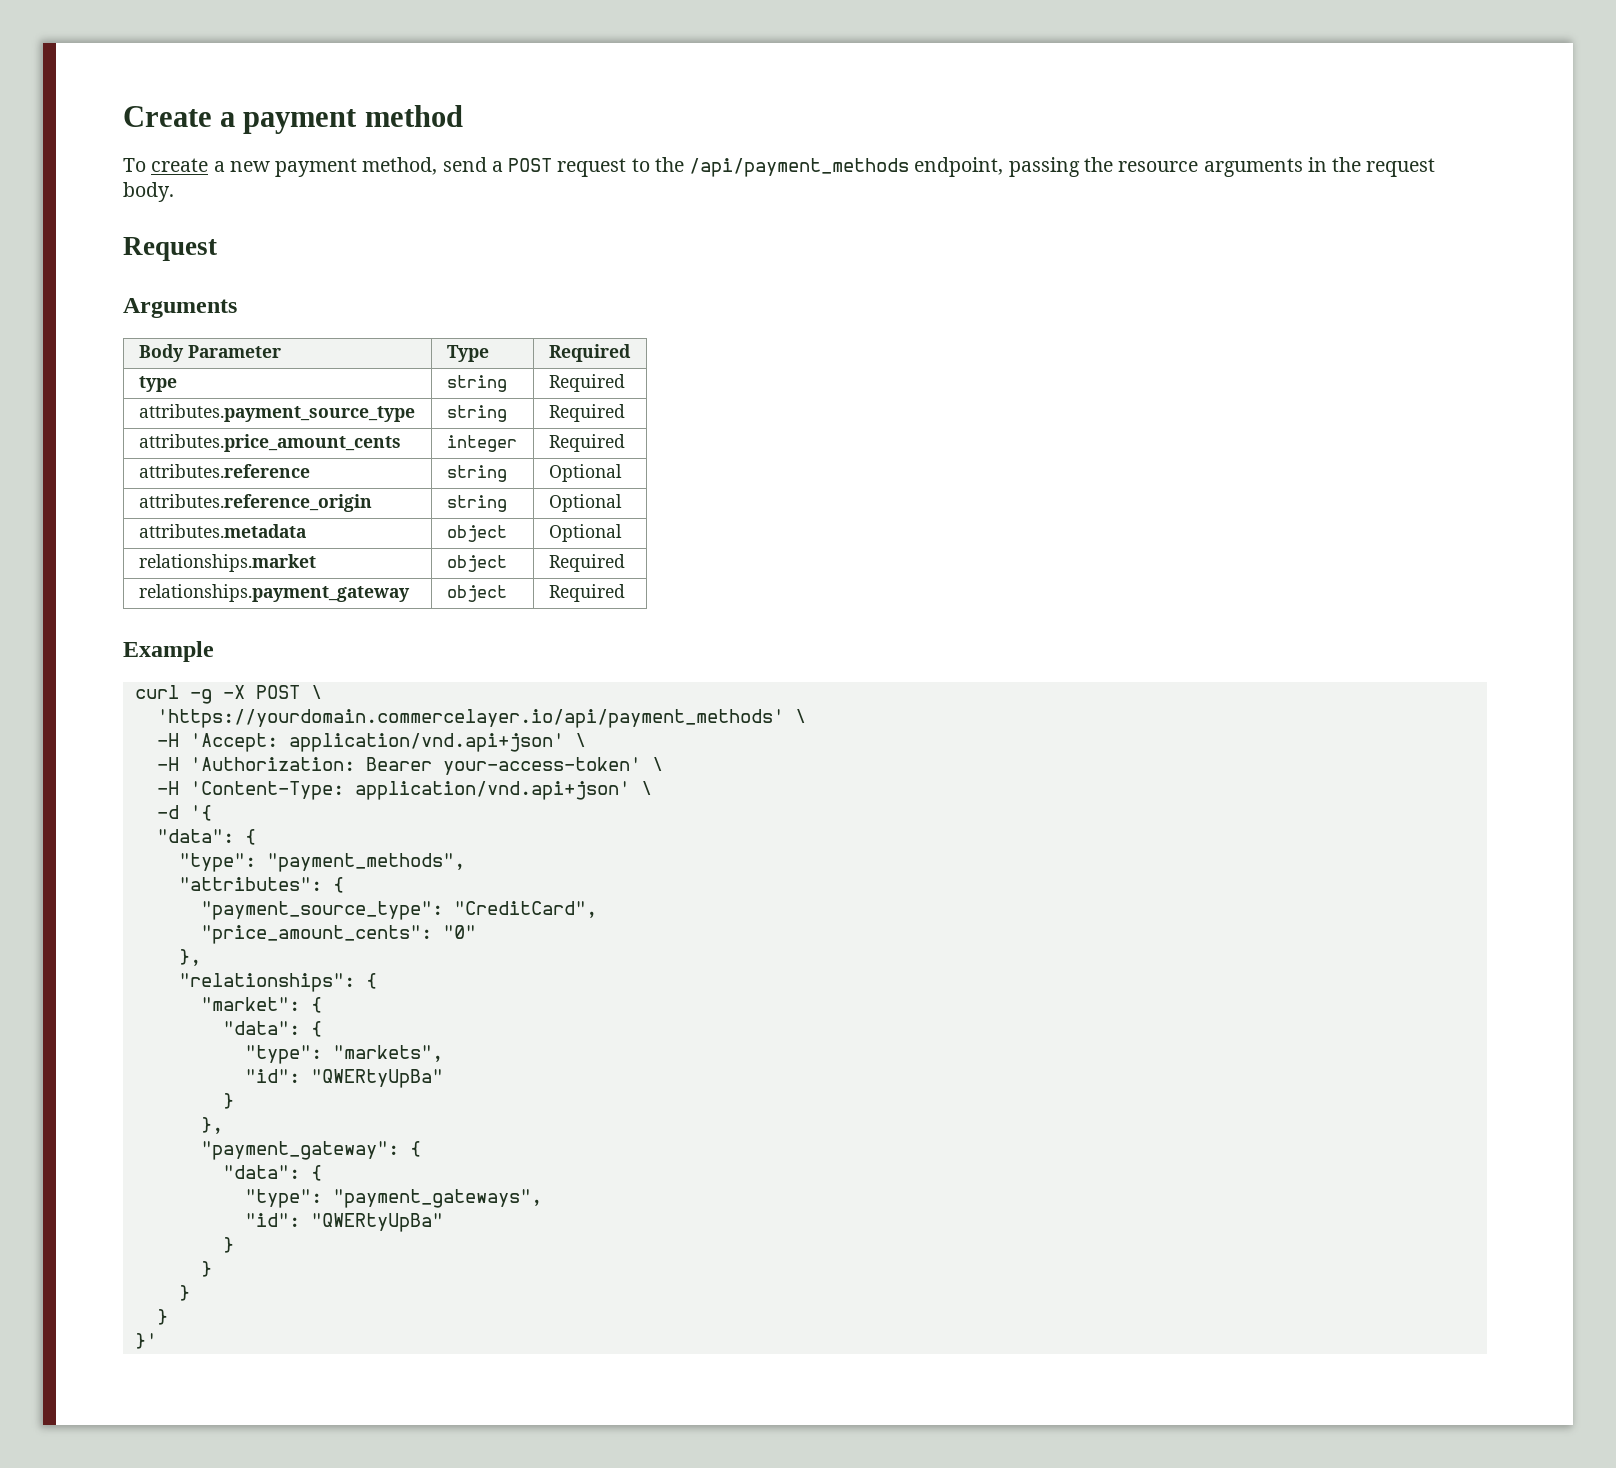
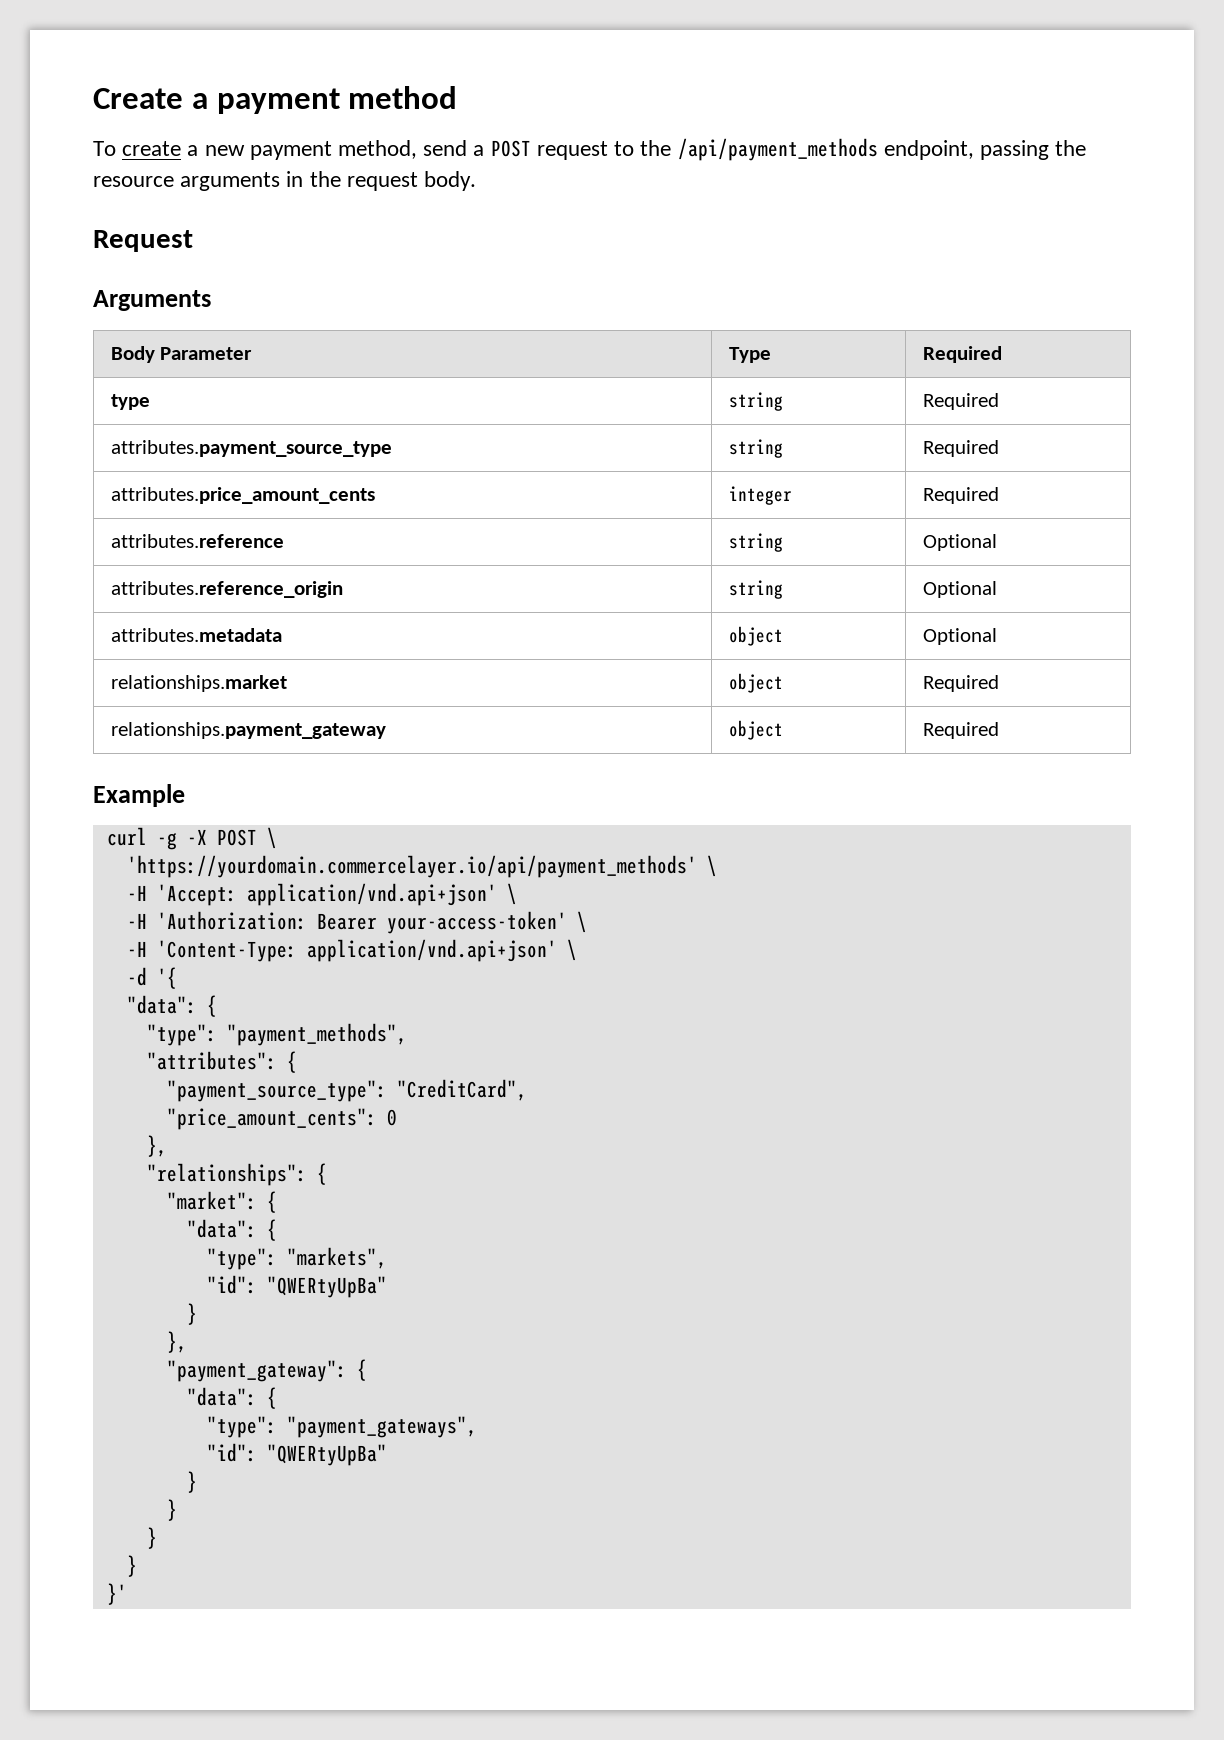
- "price_amount_cents": "0"
+ "price_amount_cents": 0

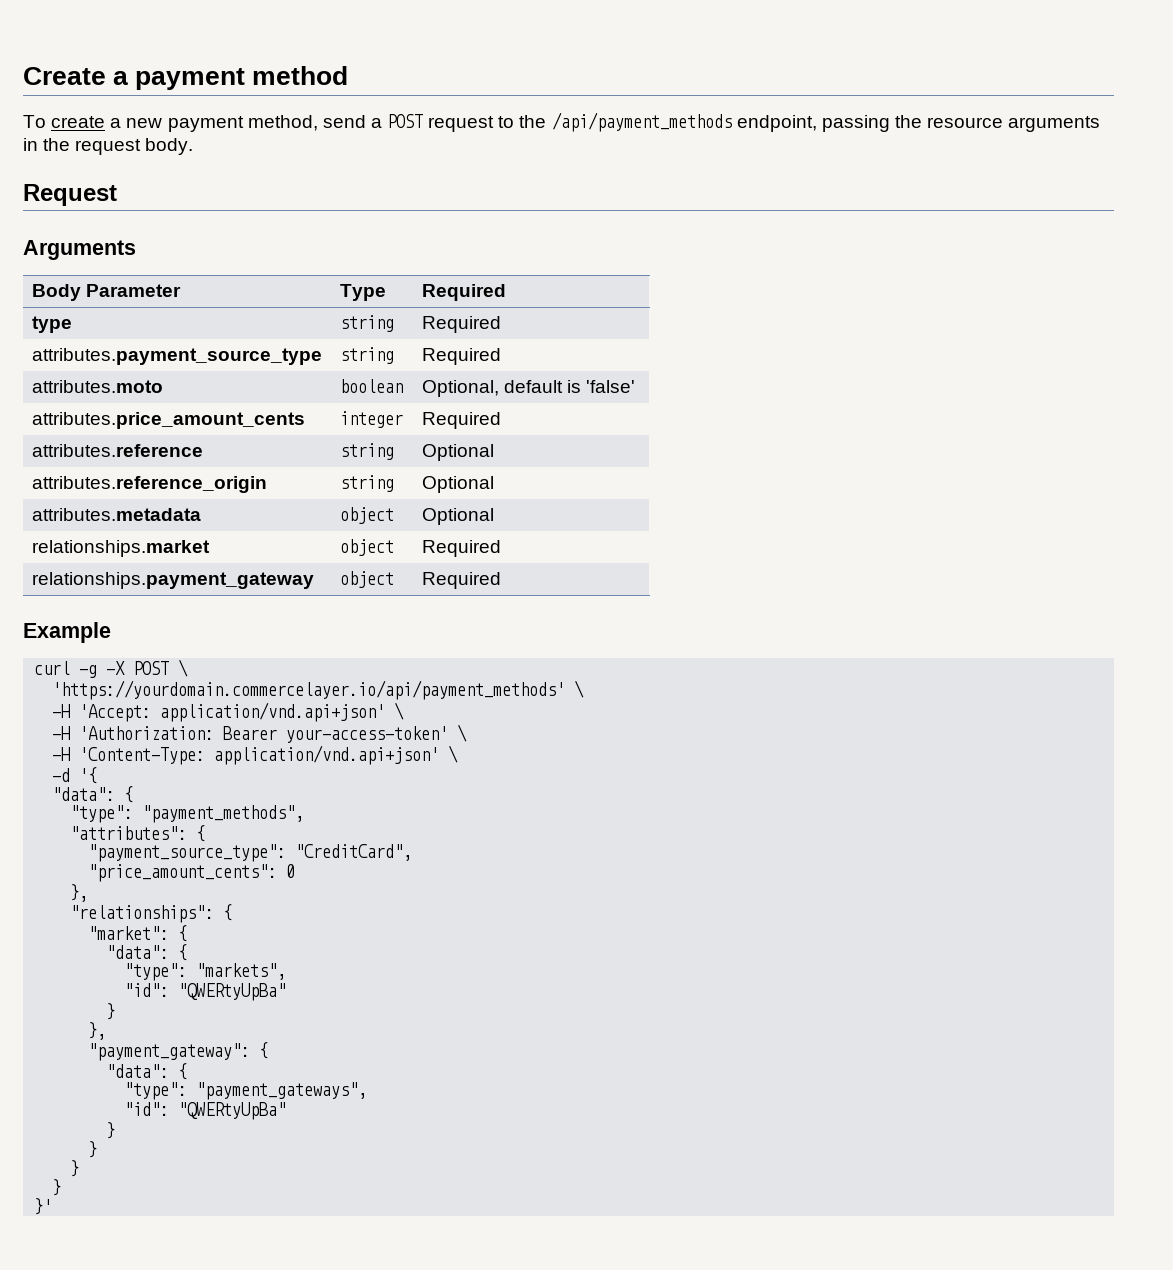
+ attributes.moto | boolean | Optional, default is 'false'

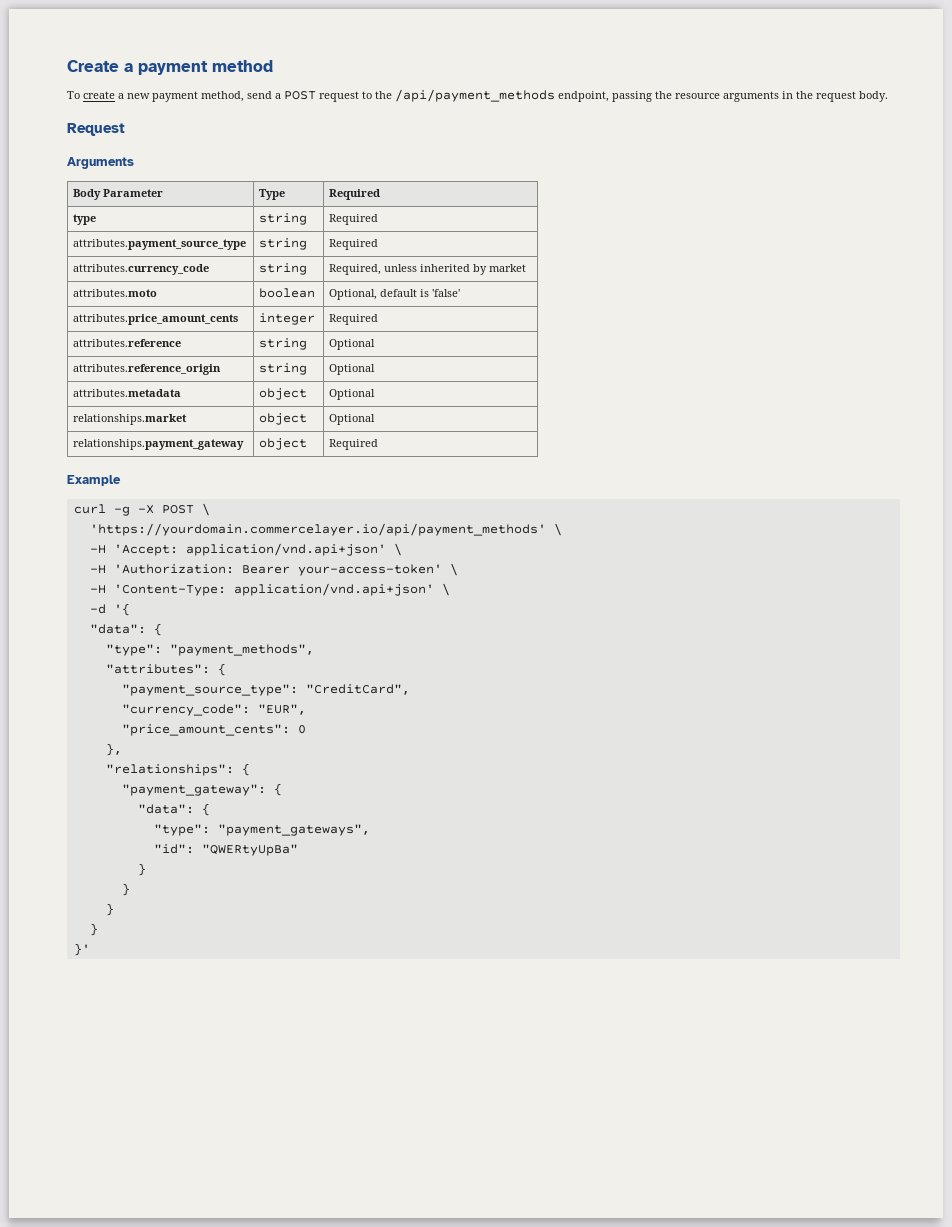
+ attributes.currency_code | string | Required, unless inherited by market
- relationships.market | object | Required
+ relationships.market | object | Optional
+ "currency_code": "EUR",
- "market": {
- "data": {
- "type": "markets",
- "id": "QWERtyUpBa"
- }
- },

